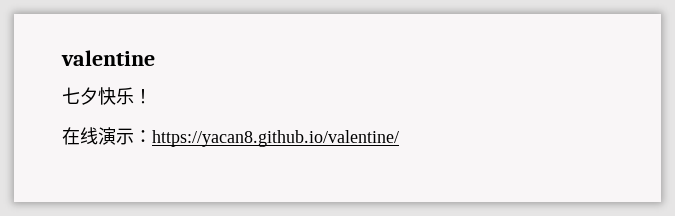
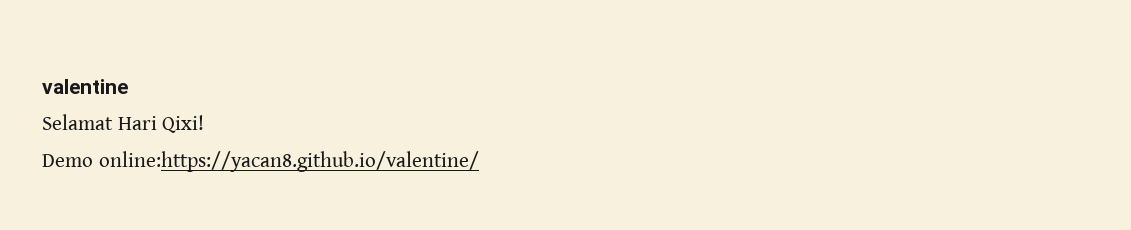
- 七夕快乐！
- 在线演示：https://yacan8.github.io/valentine/
+ Selamat Hari Qixi!
+ Demo online:https://yacan8.github.io/valentine/

